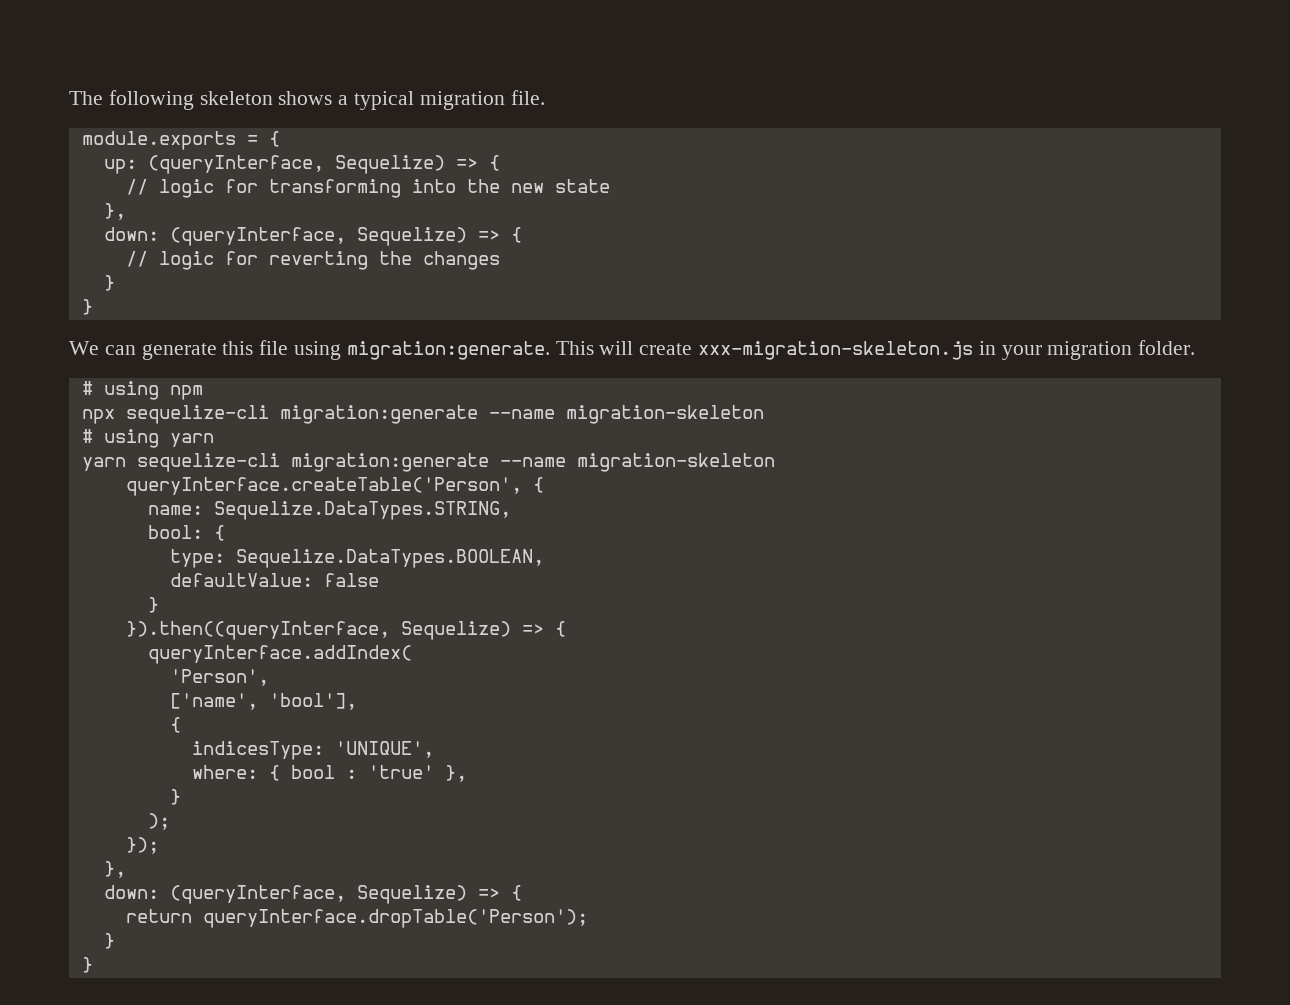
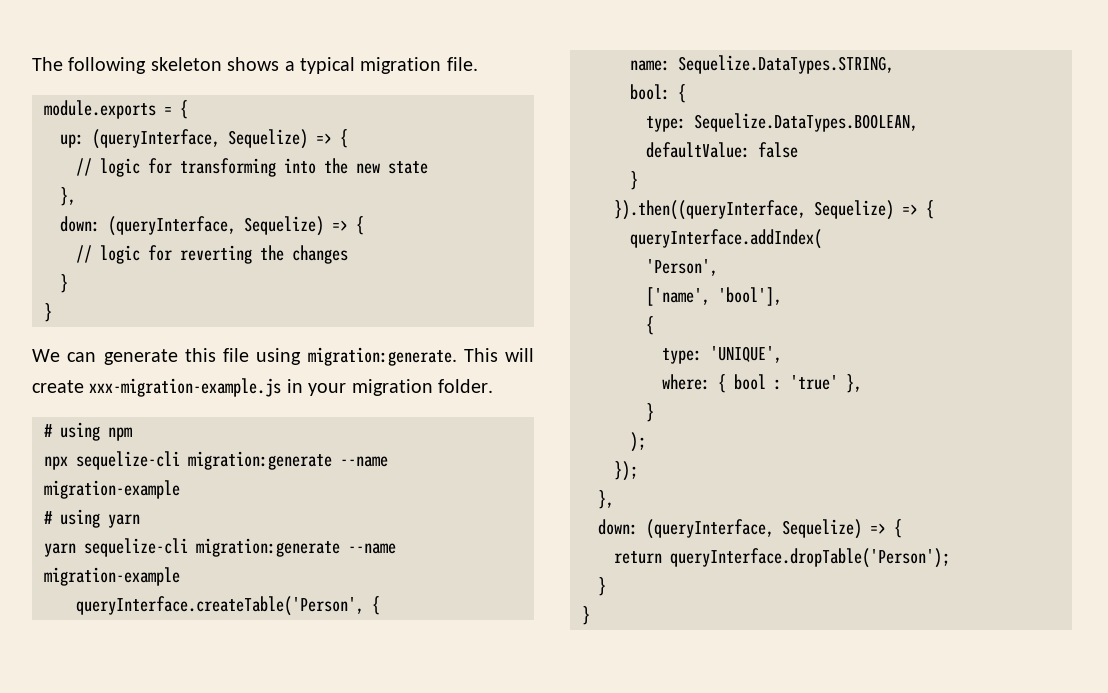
- This will create xxx-migration-skeleton.js in your migration folder.
+ This will create xxx-migration-example.js in your migration folder.
- npx sequelize-cli migration:generate --name migration-skeleton
+ npx sequelize-cli migration:generate --name migration-example
- yarn sequelize-cli migration:generate --name migration-skeleton
+ yarn sequelize-cli migration:generate --name migration-example
- indicesType: 'UNIQUE',
+ type: 'UNIQUE',

